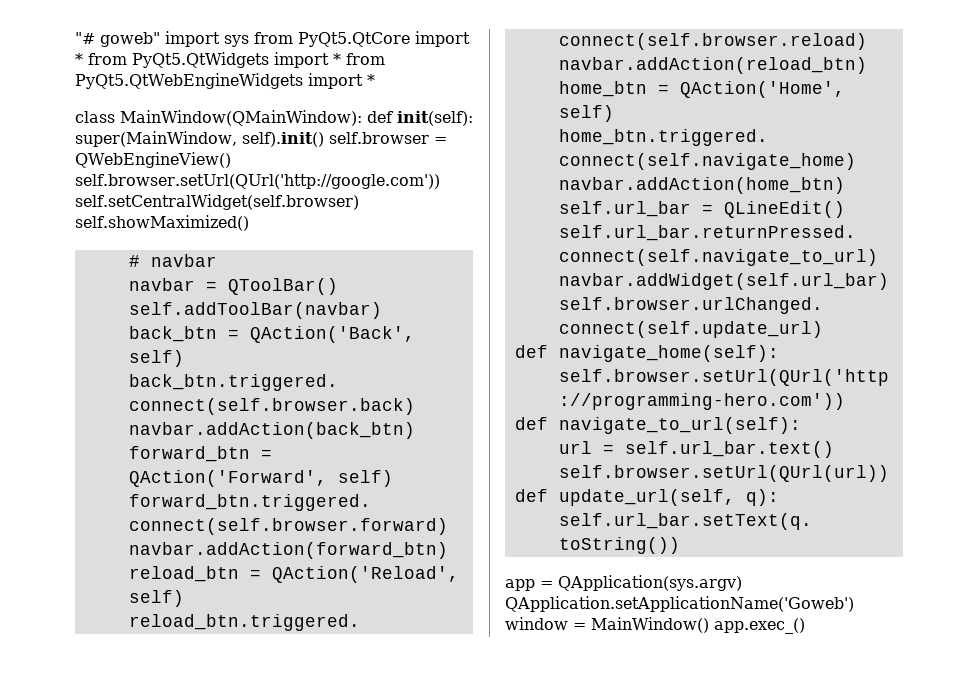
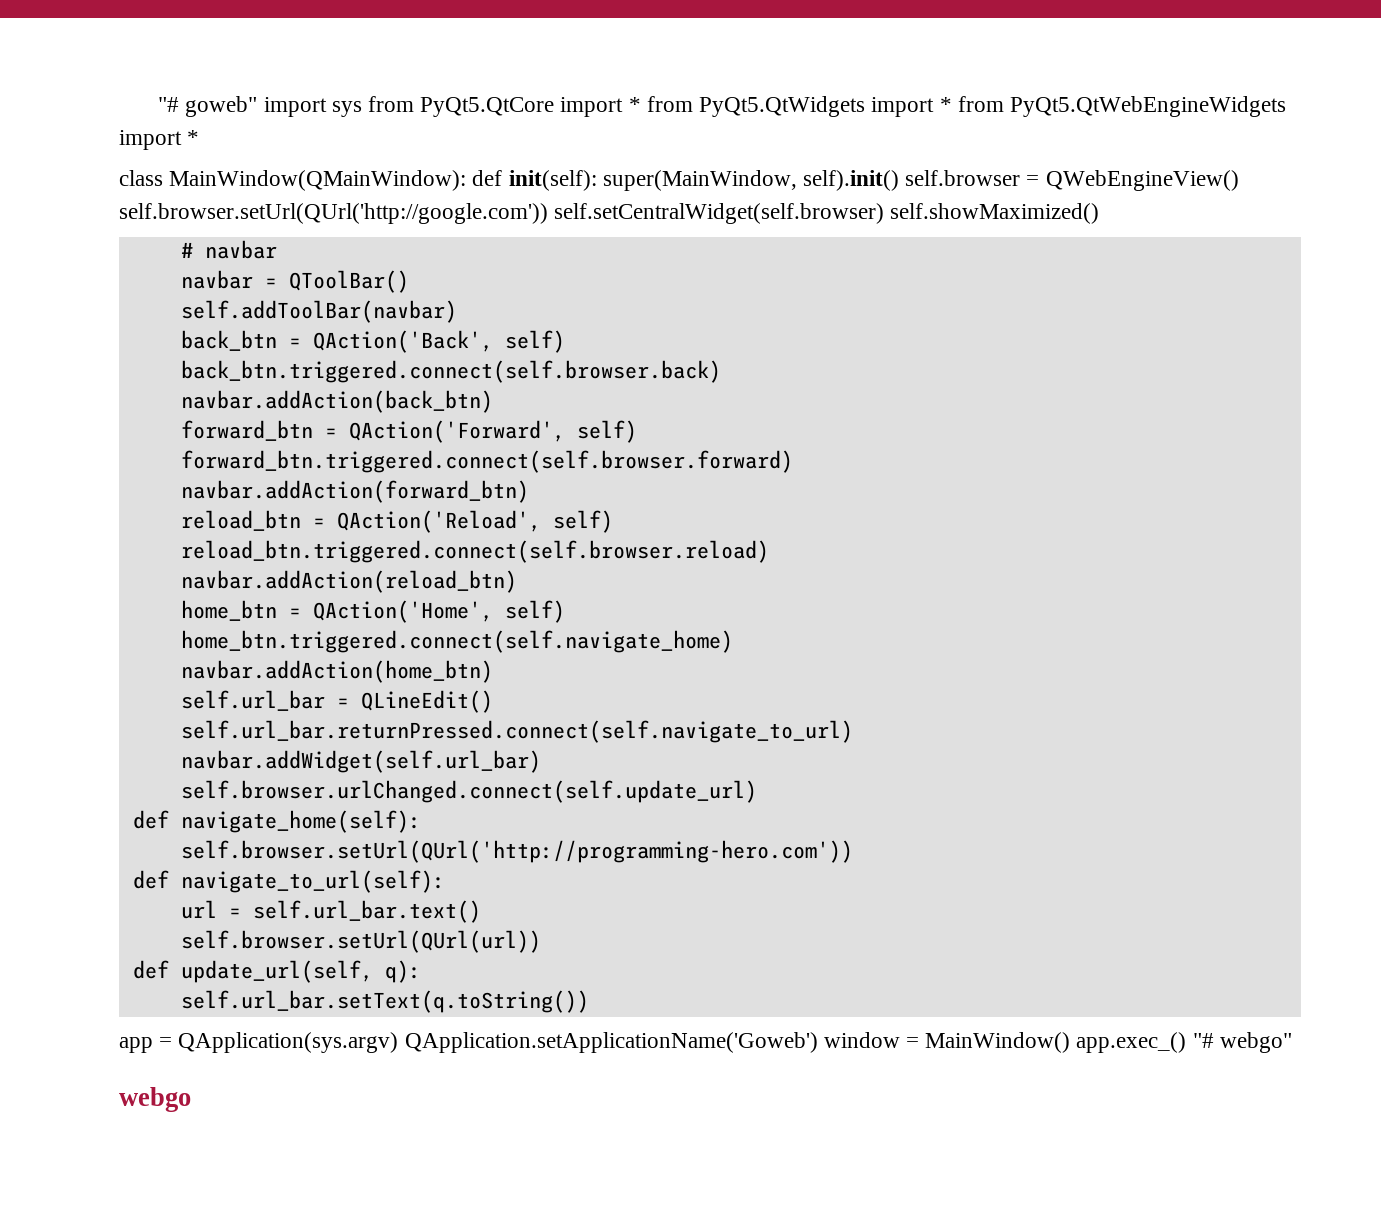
- app = QApplication(sys.argv) QApplication.setApplicationName('Goweb') window = MainWindow() app.exec_()
+ app = QApplication(sys.argv) QApplication.setApplicationName('Goweb') window = MainWindow() app.exec_() "# webgo"
+ webgo

